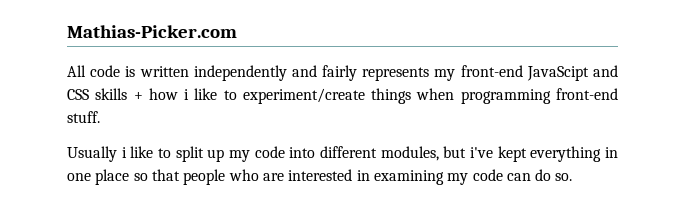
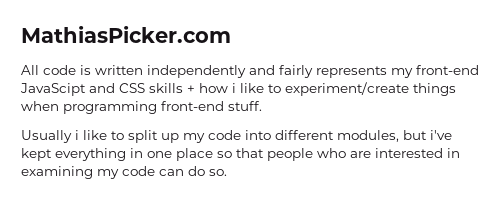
- Mathias-Picker.com
+ MathiasPicker.com

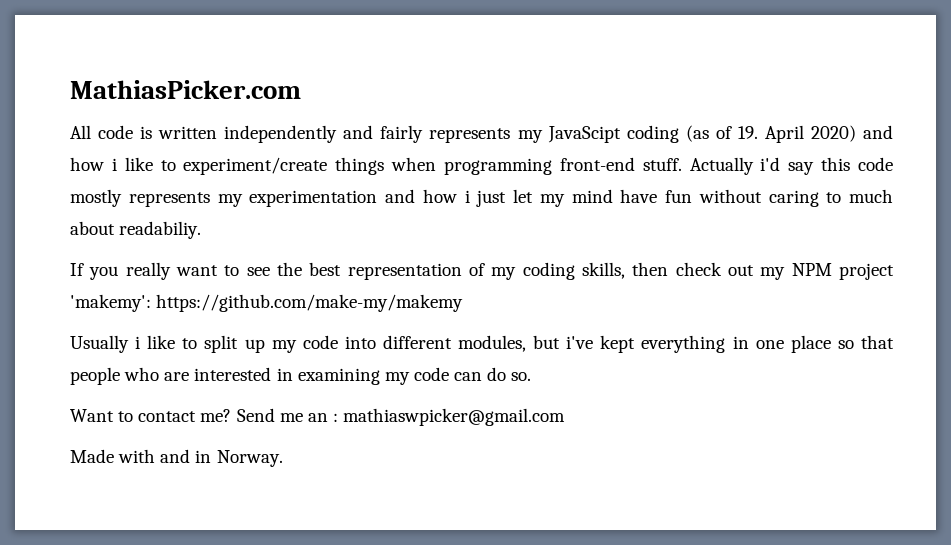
- All code is written independently and fairly represents my front-end JavaScipt and CSS skills + how i like to experiment/create things when programming front-end stuff.
+ All code is written independently and fairly represents my JavaScipt coding (as of 19. April 2020) and how i like to experiment/create things when programming front-end stuff. Actually i'd say this code mostly represents my experimentation and how i just let my mind have fun without caring to much about readabiliy.
+ If you really want to see the best representation of my coding skills, then check out my NPM project 'makemy': https://github.com/make-my/makemy
+ Want to contact me? Send me an : mathiaswpicker@gmail.com
+ Made with and in Norway.

